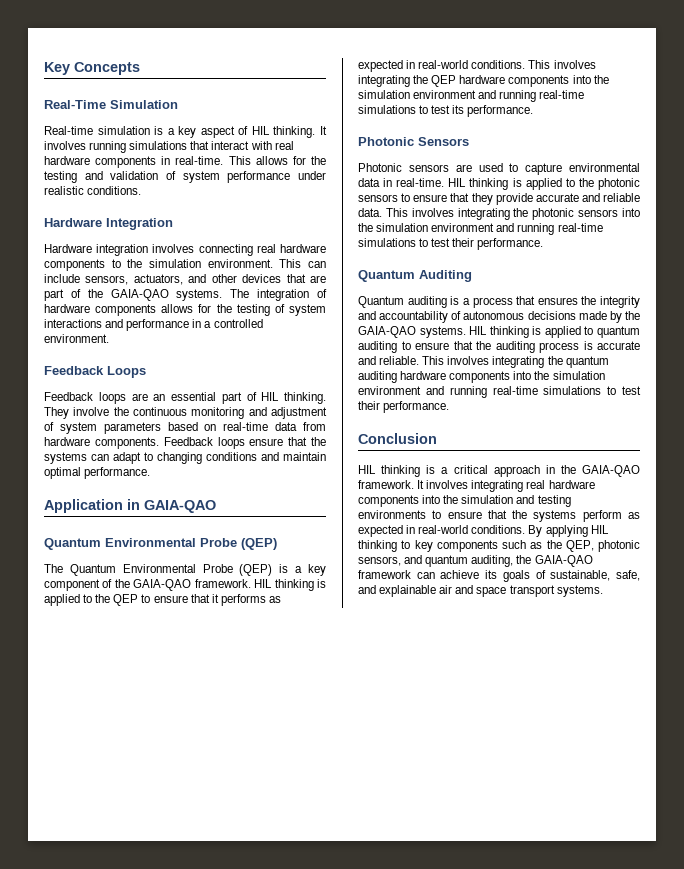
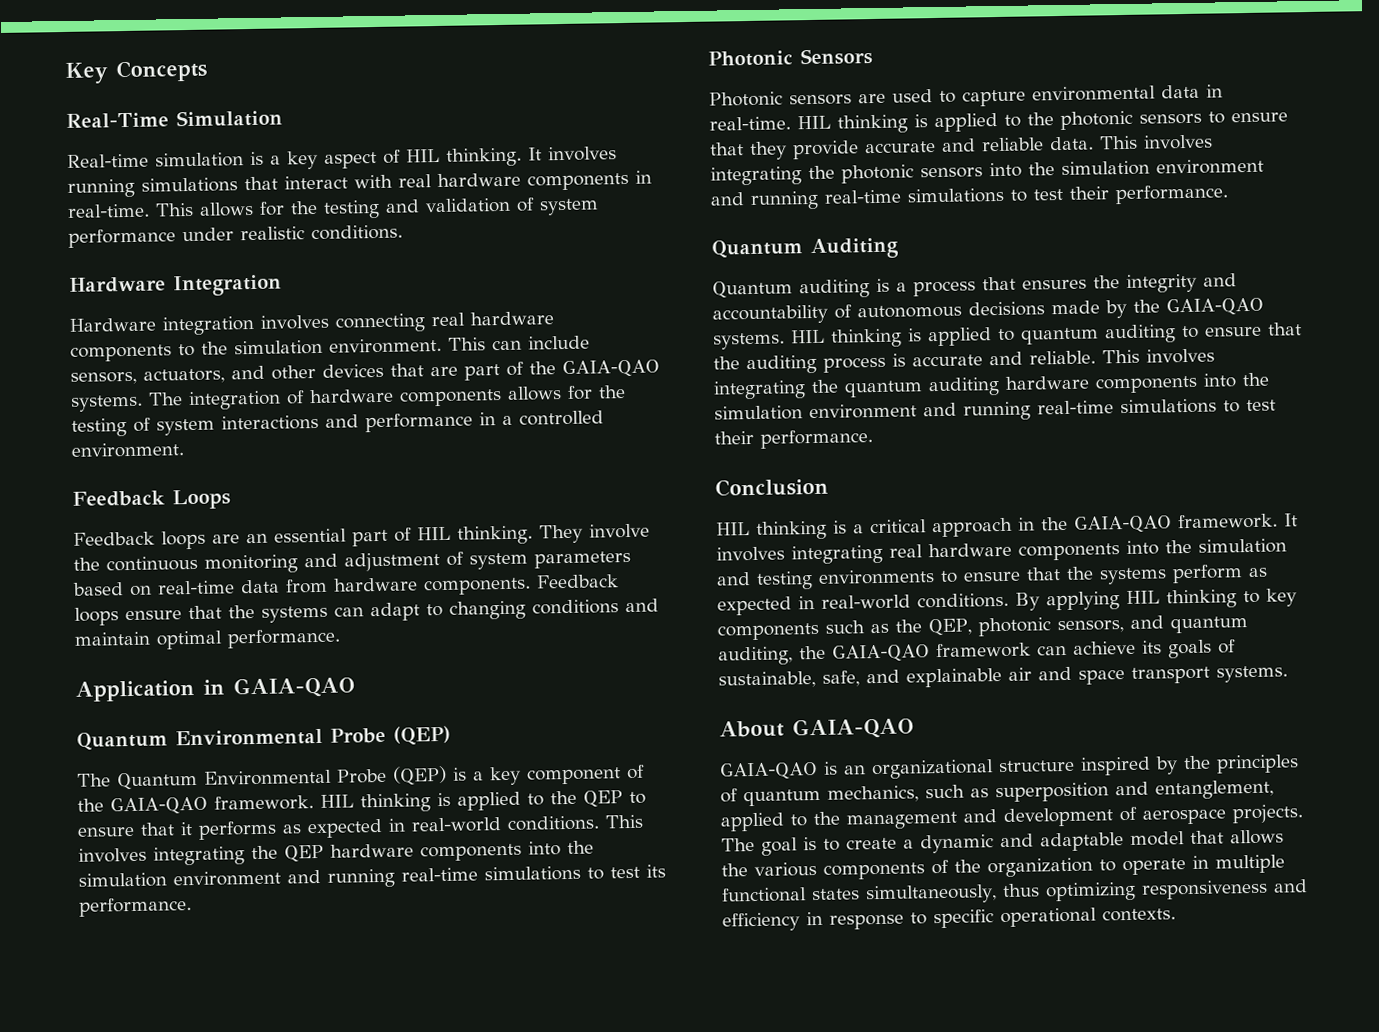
+ About GAIA-QAO
+ GAIA-QAO is an organizational structure inspired by the principles of quantum mechanics, such as superposition and entanglement, applied to the management and development of aerospace projects. The goal is to create a dynamic and adaptable model that allows the various components of the organization to operate in multiple functional states simultaneously, thus optimizing responsiveness and efficiency in response to specific operational contexts.

